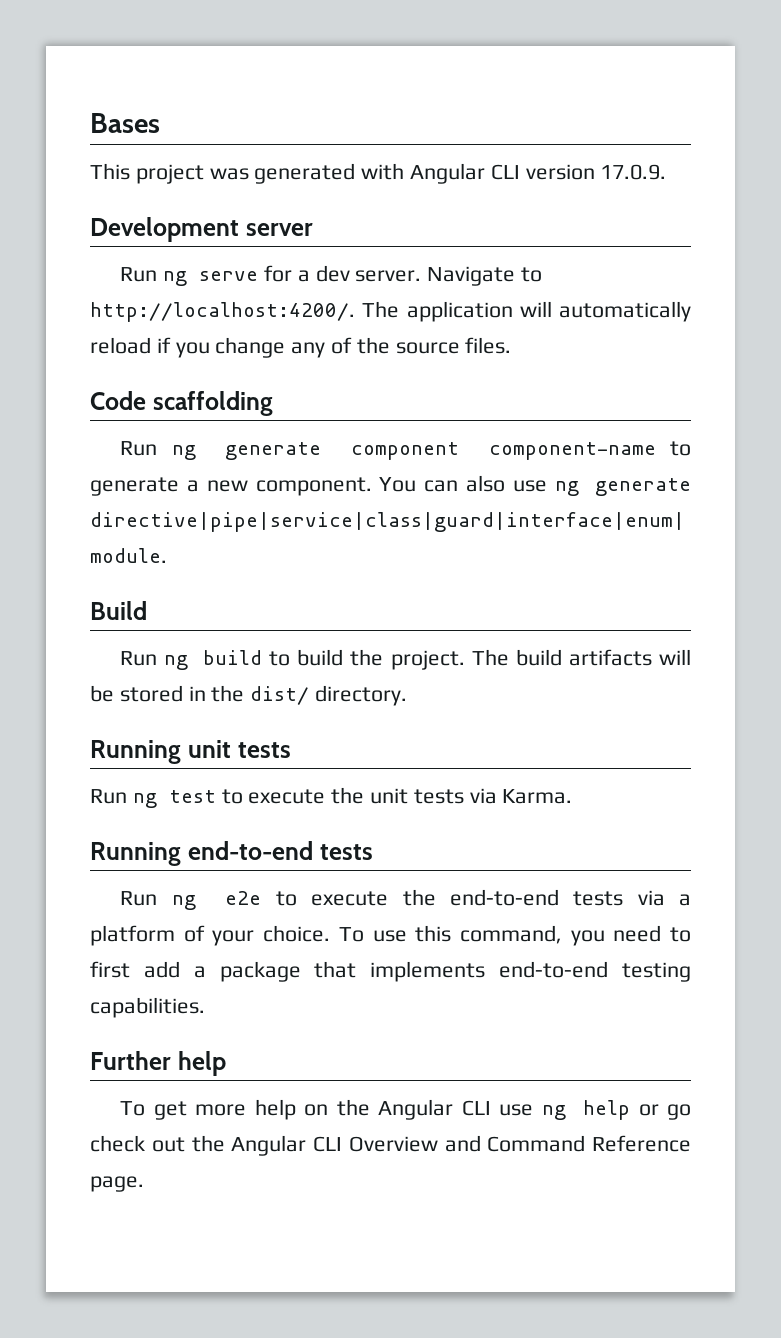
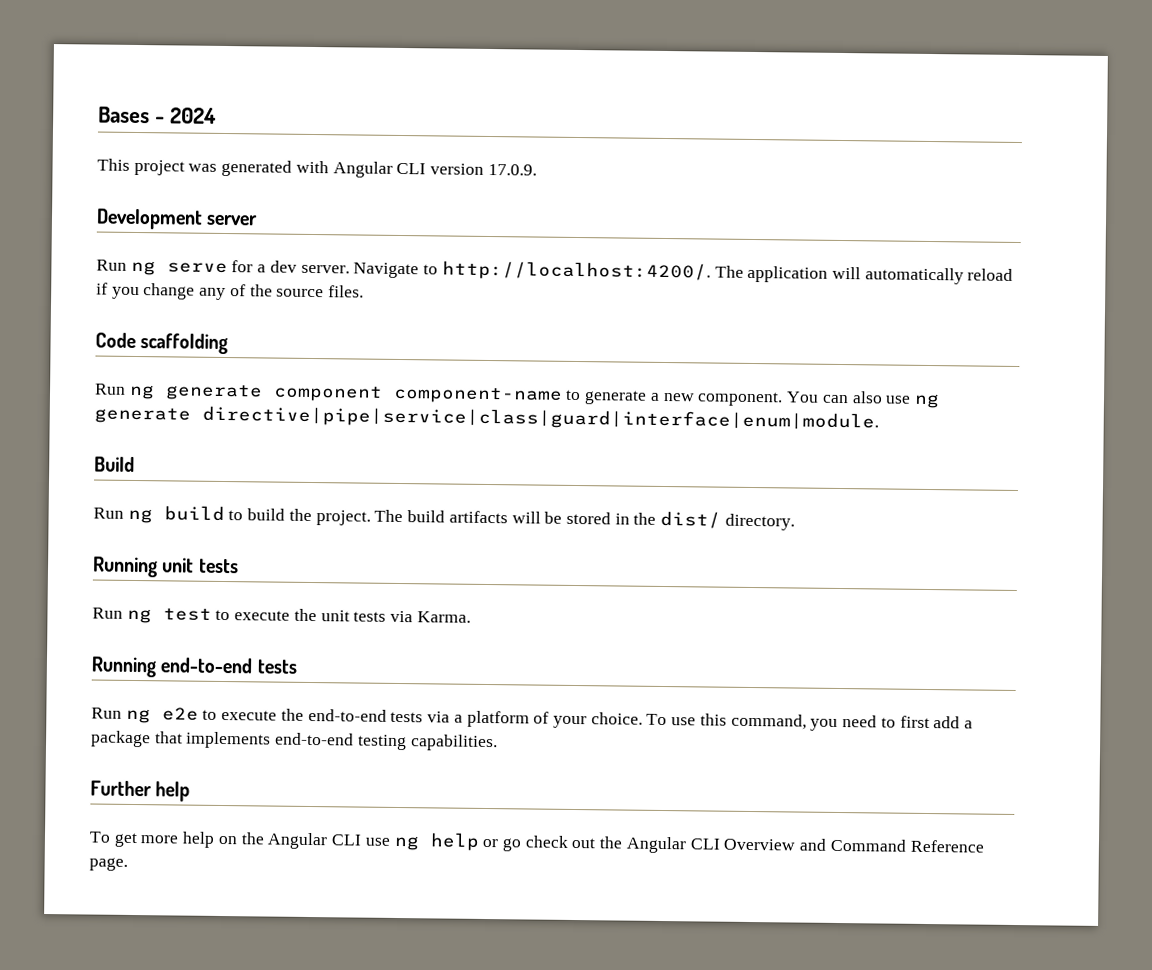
- Bases
+ Bases - 2024

